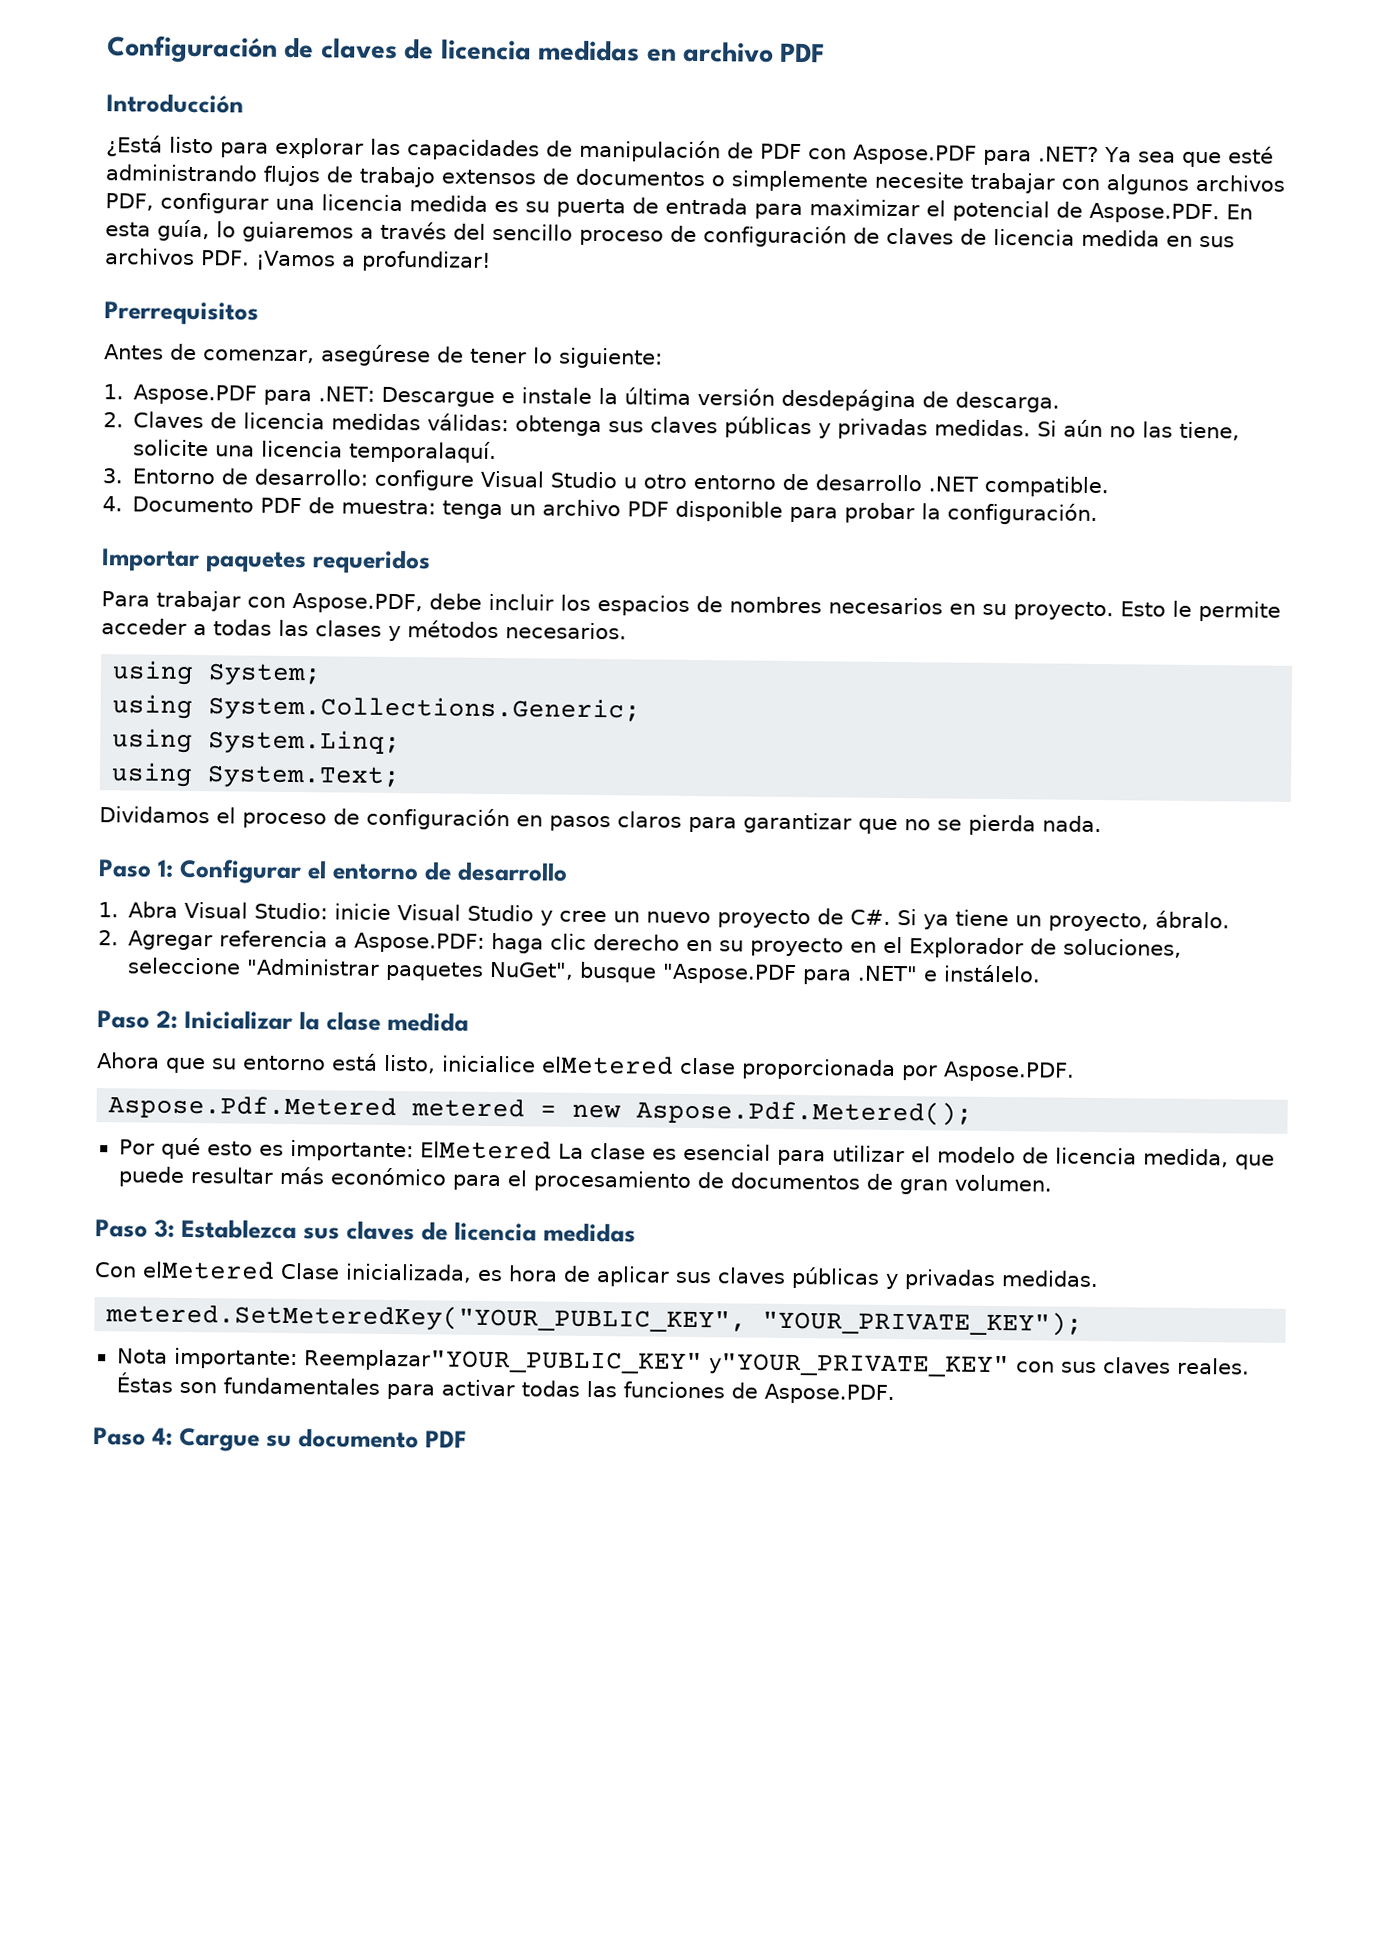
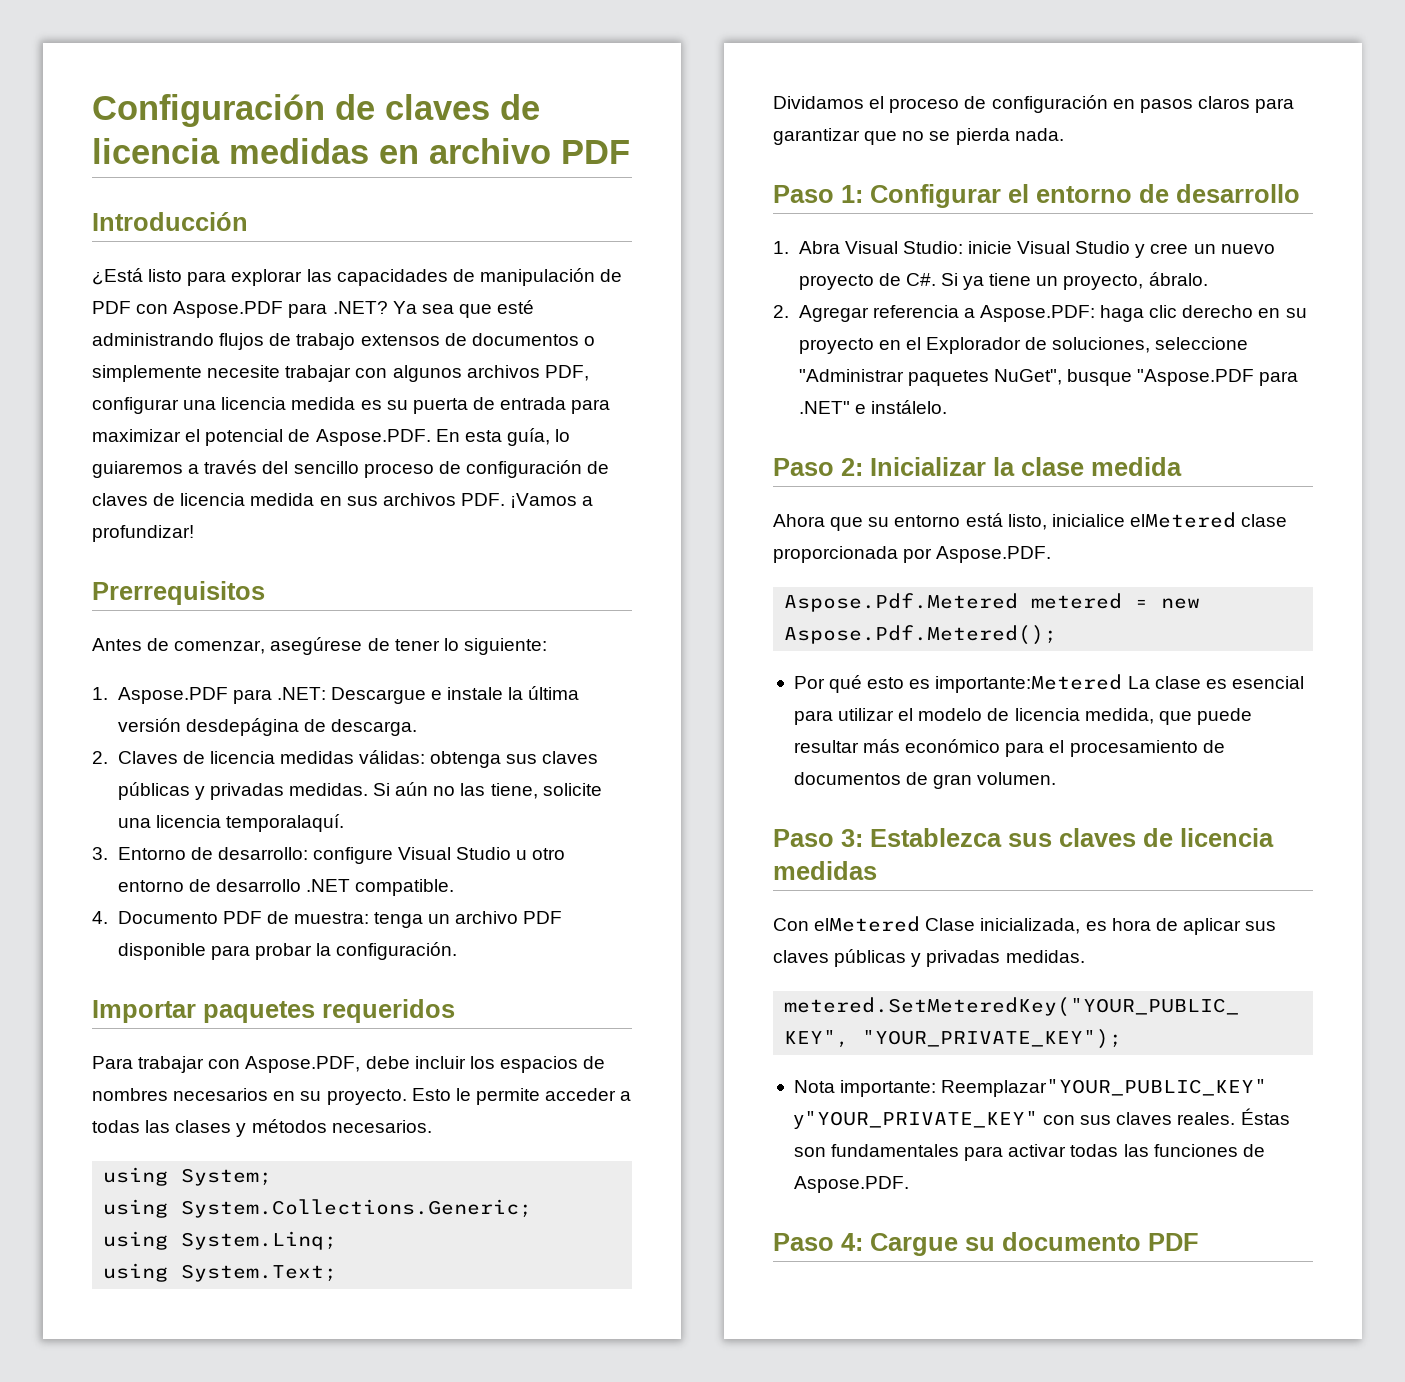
- Por qué esto es importante: ElMetered La clase es esencial para utilizar el modelo de licencia medida, que puede resultar más económico para el procesamiento de documentos de gran volumen.
+ Por qué esto es importante:Metered La clase es esencial para utilizar el modelo de licencia medida, que puede resultar más económico para el procesamiento de documentos de gran volumen.

